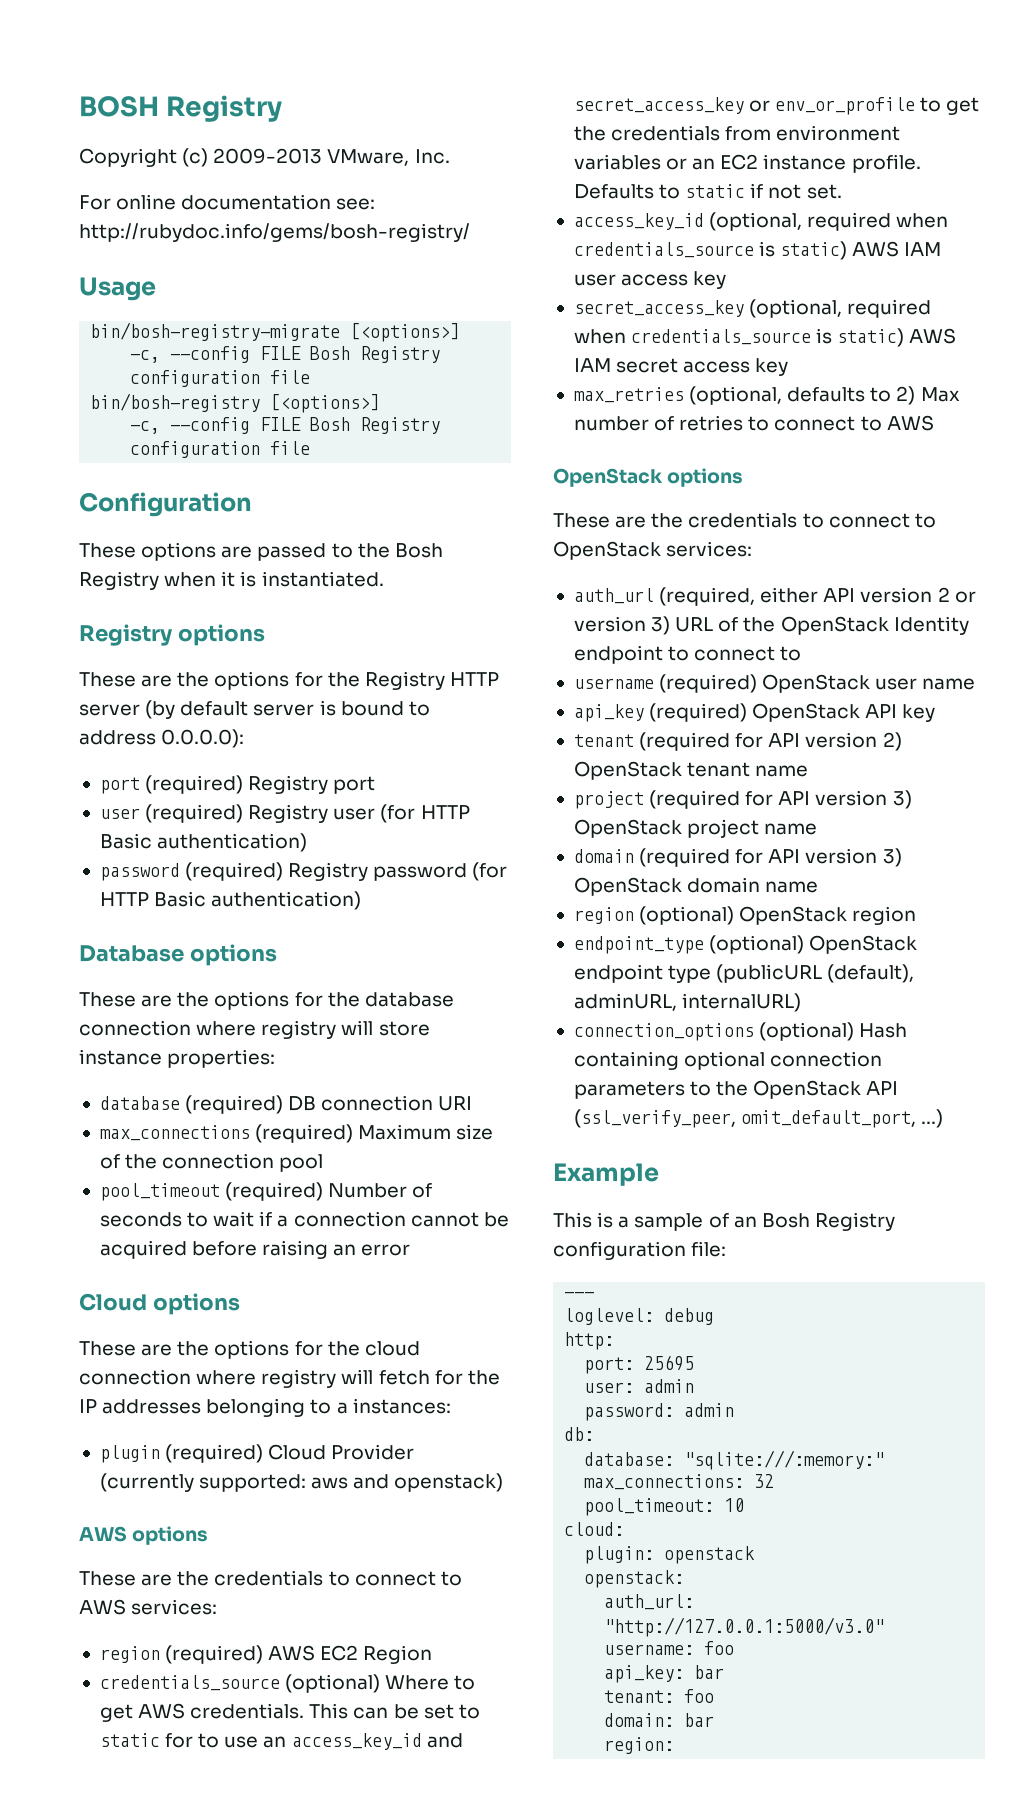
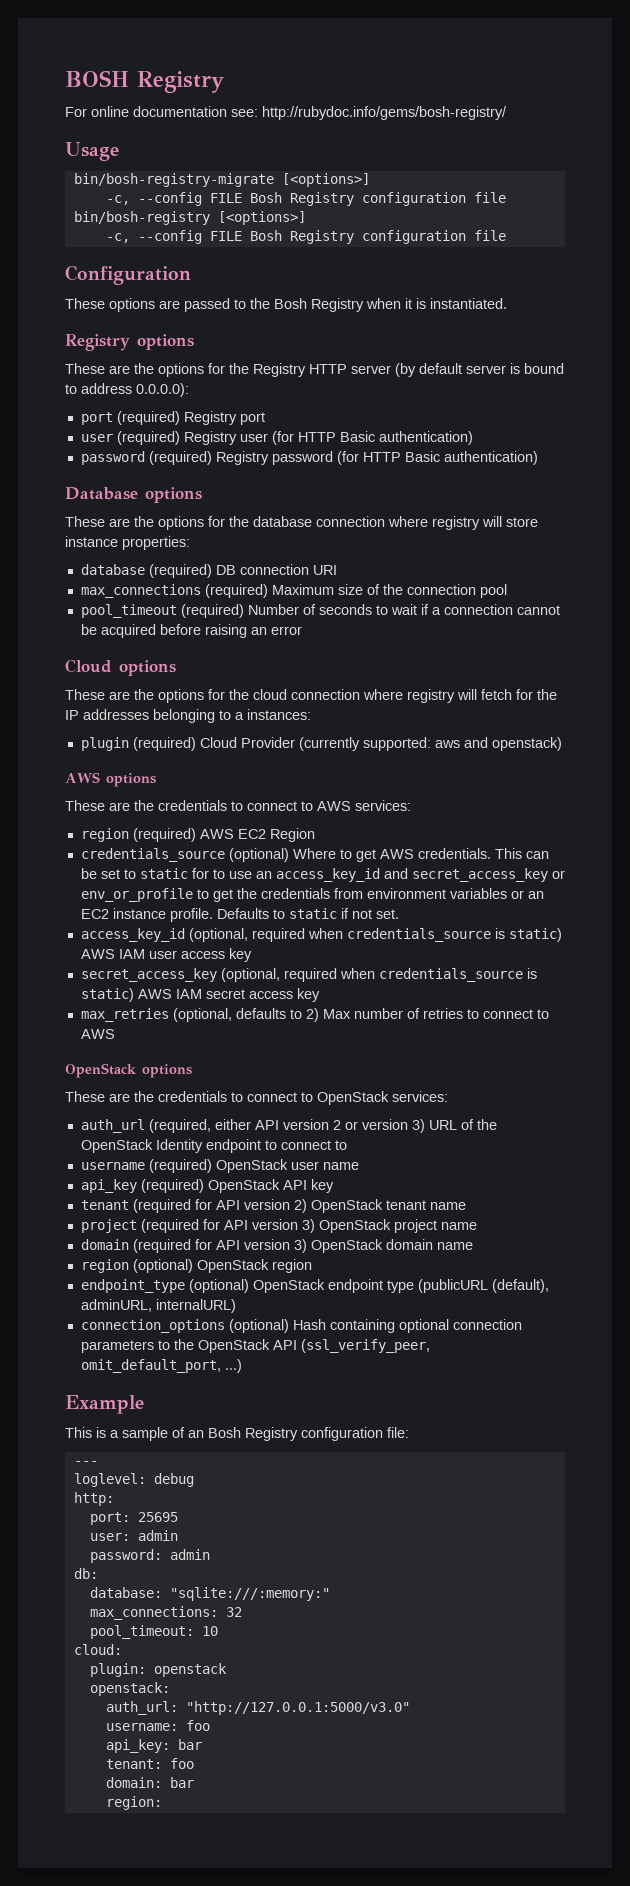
- Copyright (c) 2009-2013 VMware, Inc.

